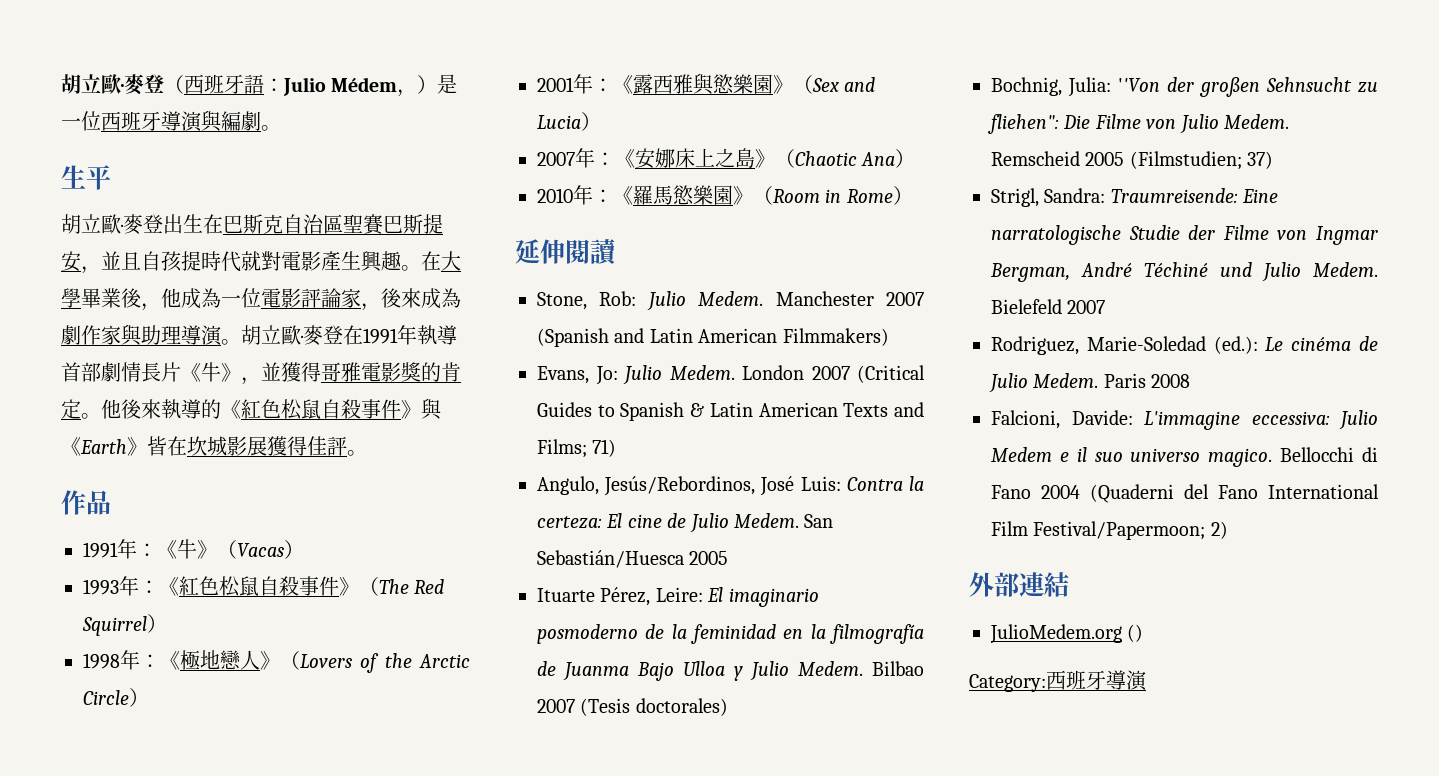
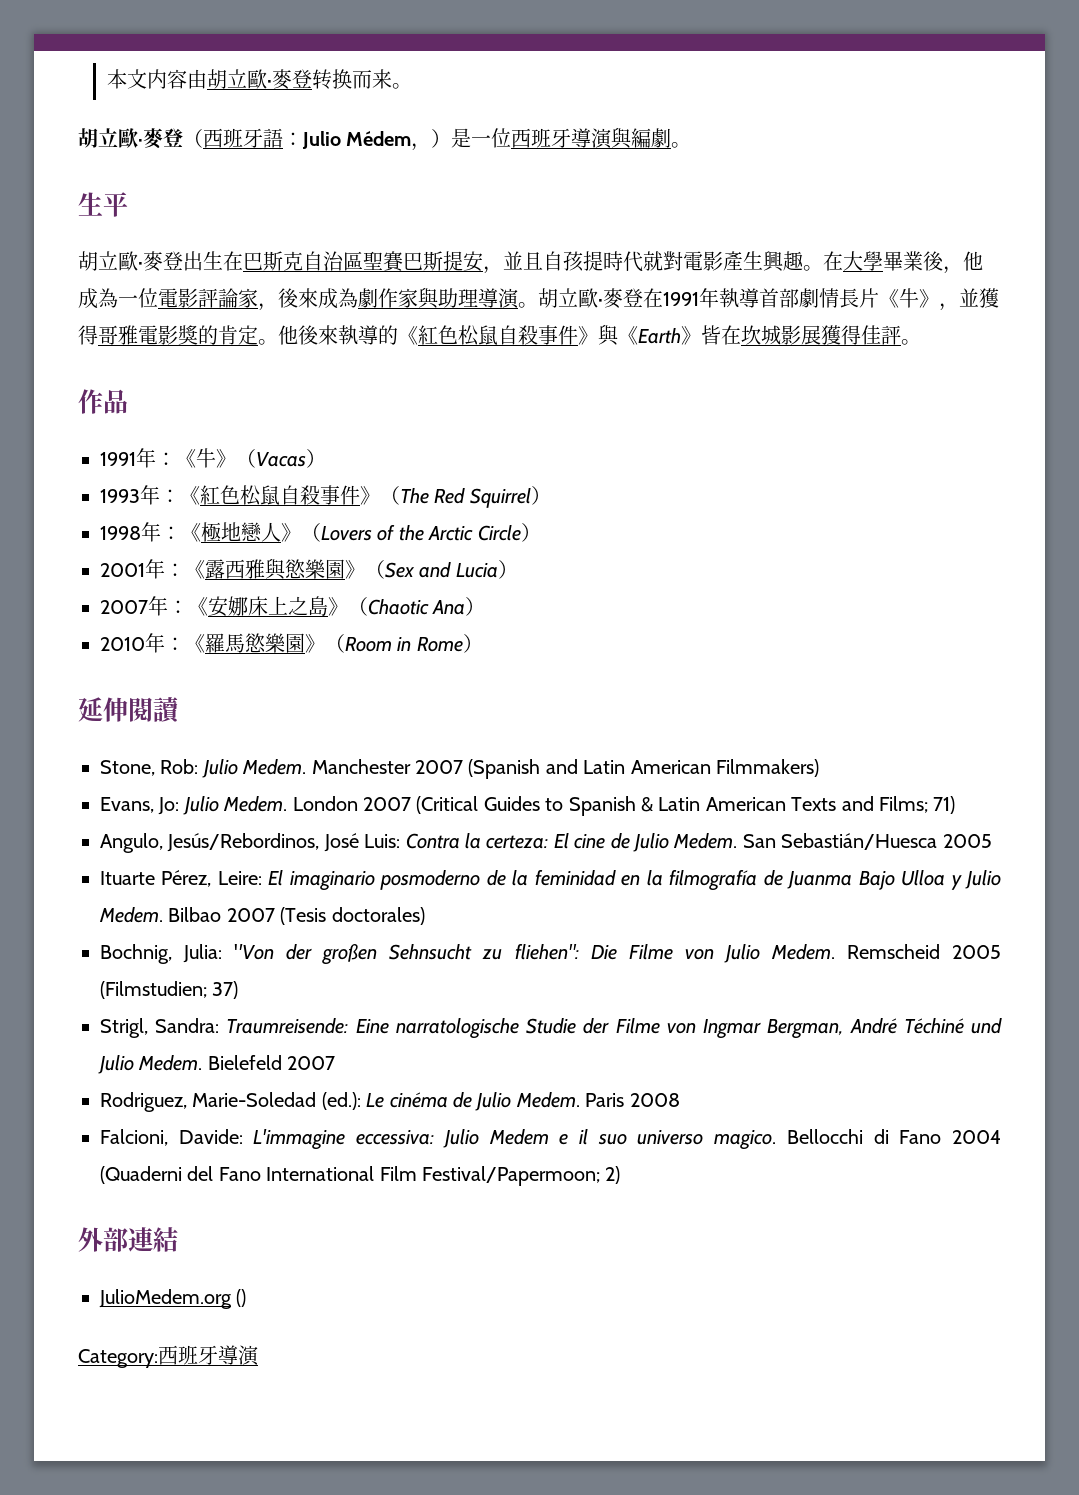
+ 本文内容由胡立歐·麥登转换而来。

